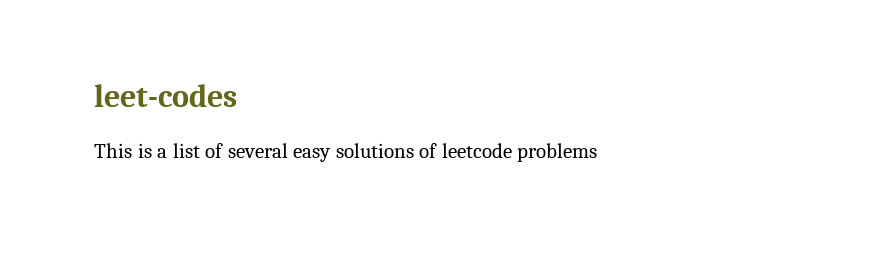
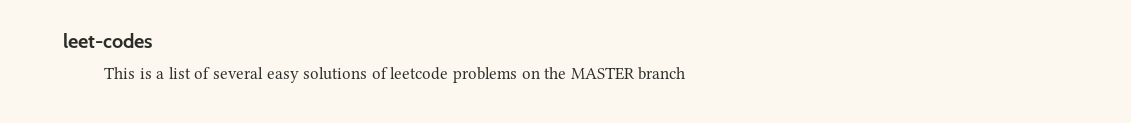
- This is a list of several easy solutions of leetcode problems
+ This is a list of several easy solutions of leetcode problems on the MASTER branch

